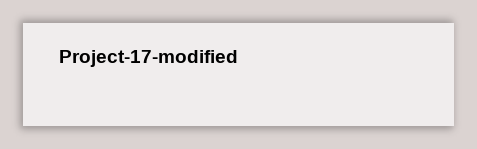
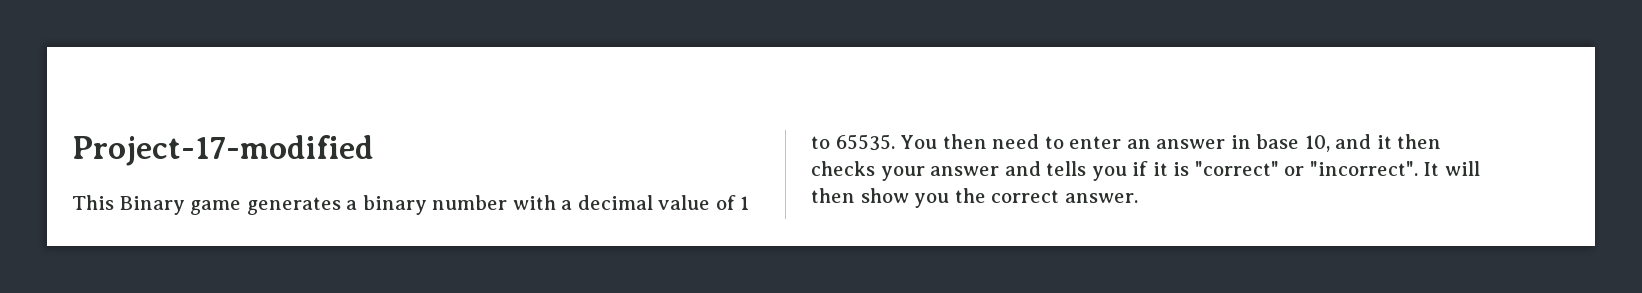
+ This Binary game generates a binary number with a decimal value of 1 to 65535. You then need to enter an answer in base 10, and it then checks your answer and tells you if it is "correct" or "incorrect". It will then show you the correct answer.

